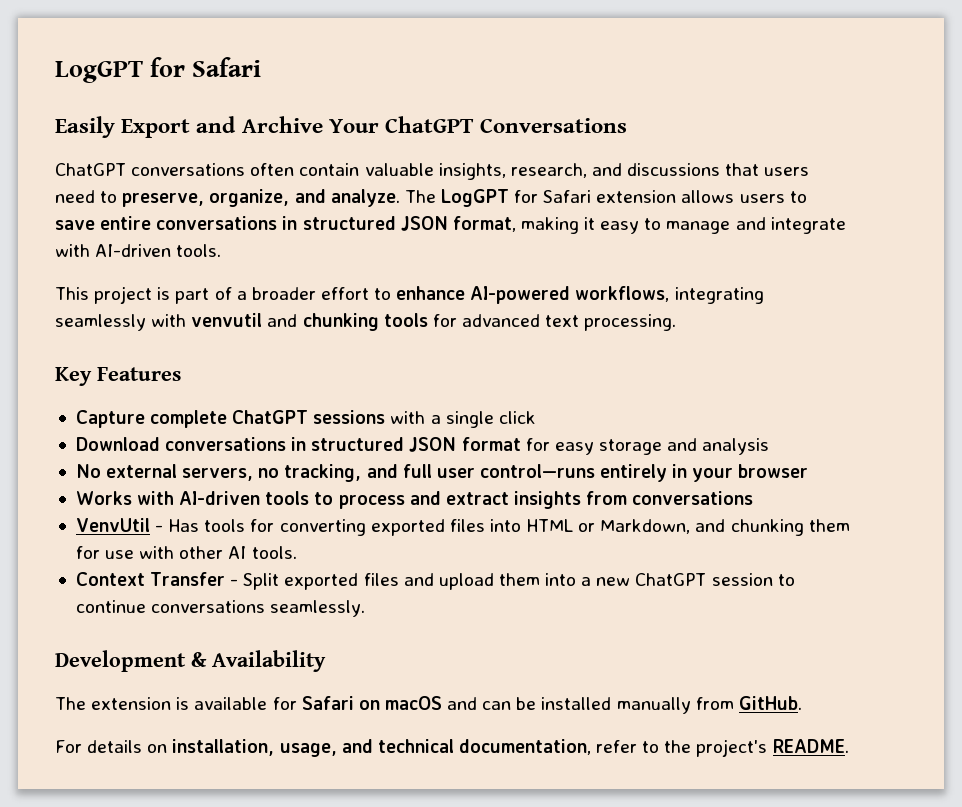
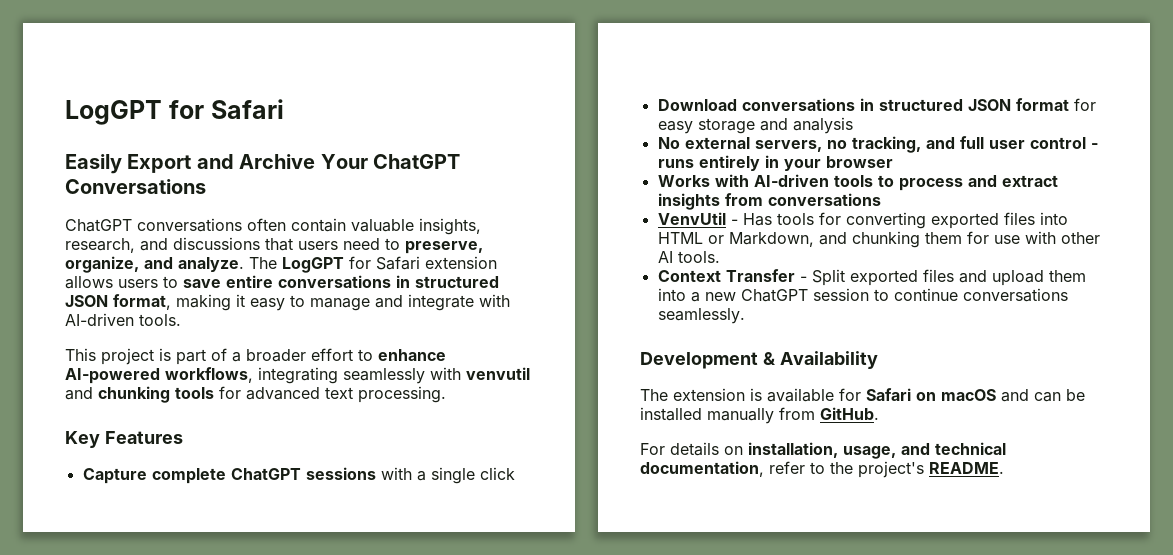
- No external servers, no tracking, and full user control—runs entirely in your browser
+ No external servers, no tracking, and full user control - runs entirely in your browser

